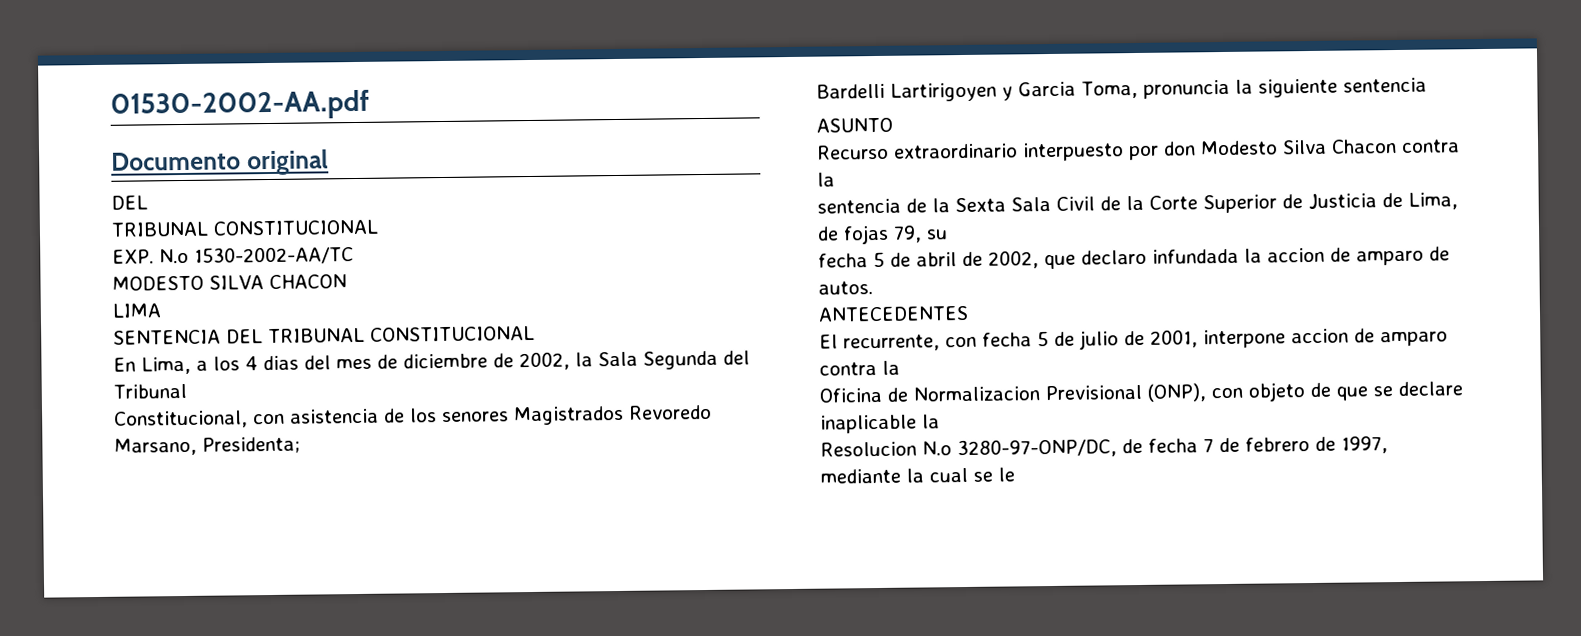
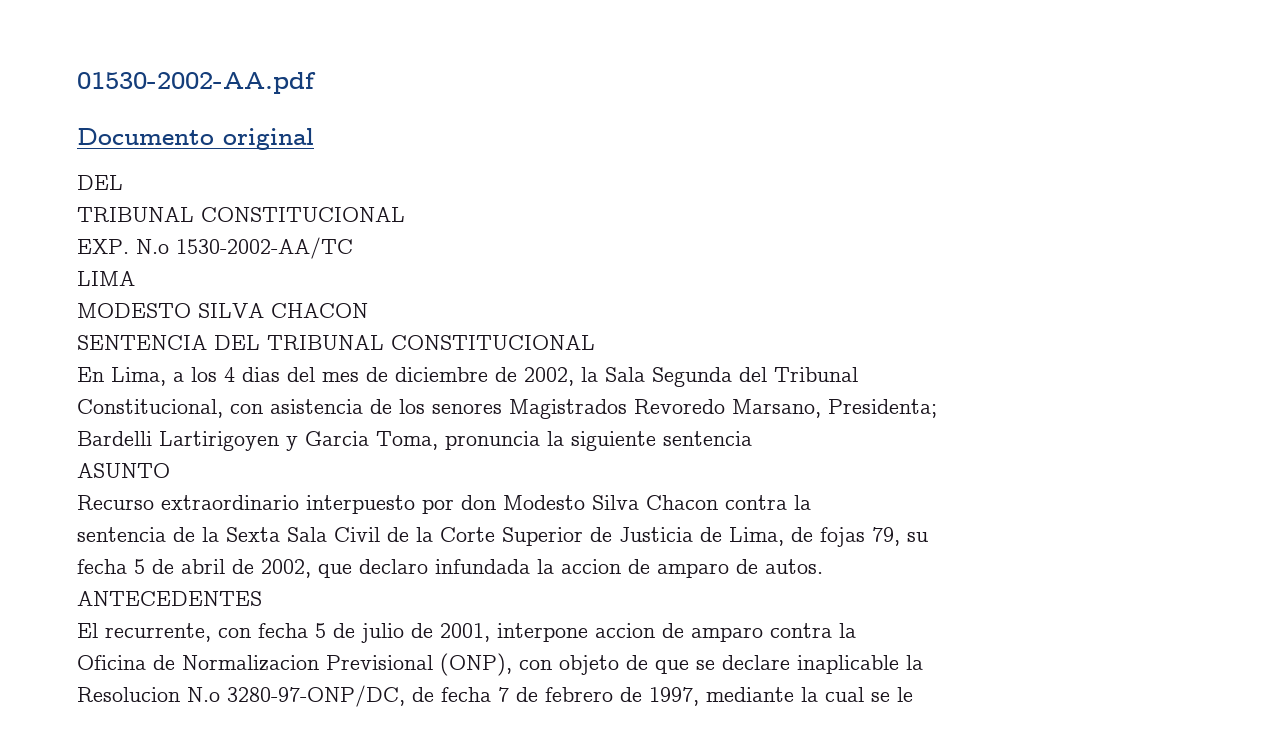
+ LIMA
- LIMA

